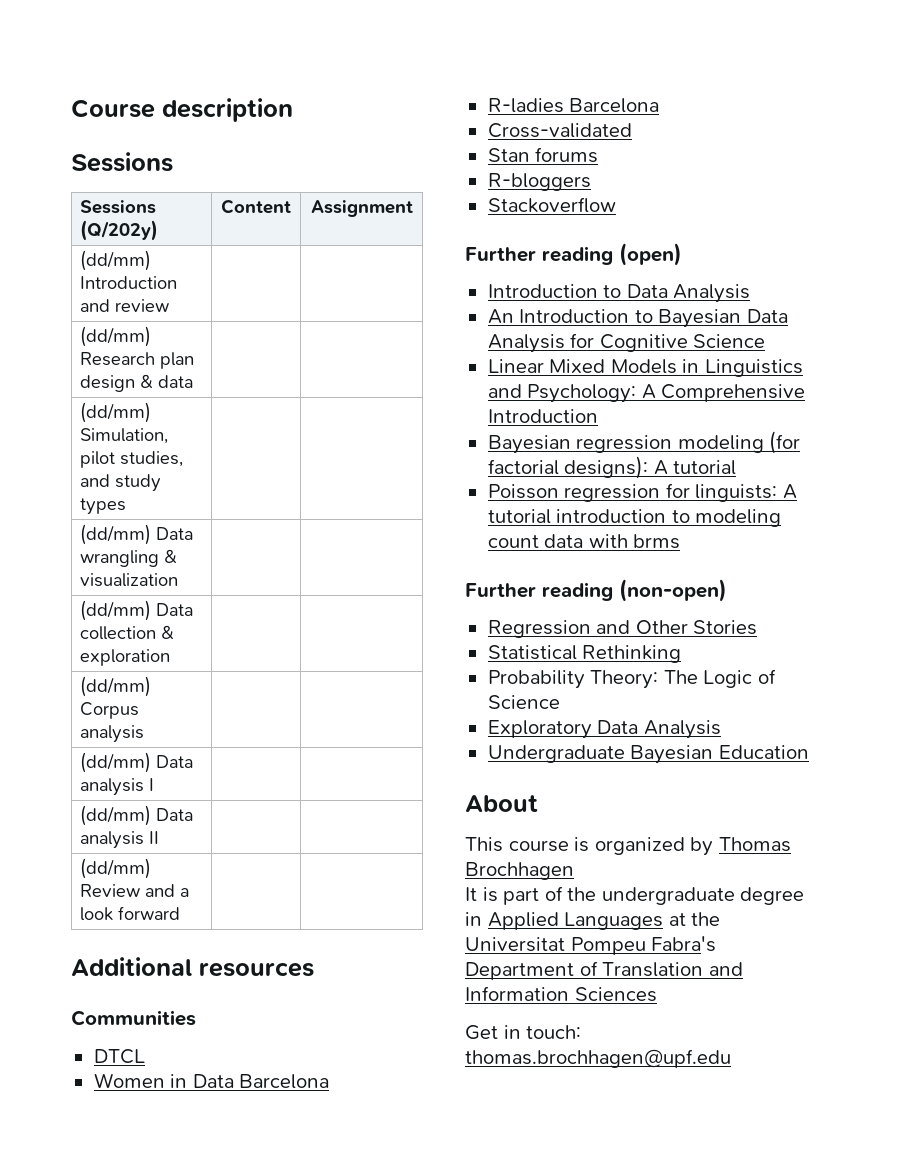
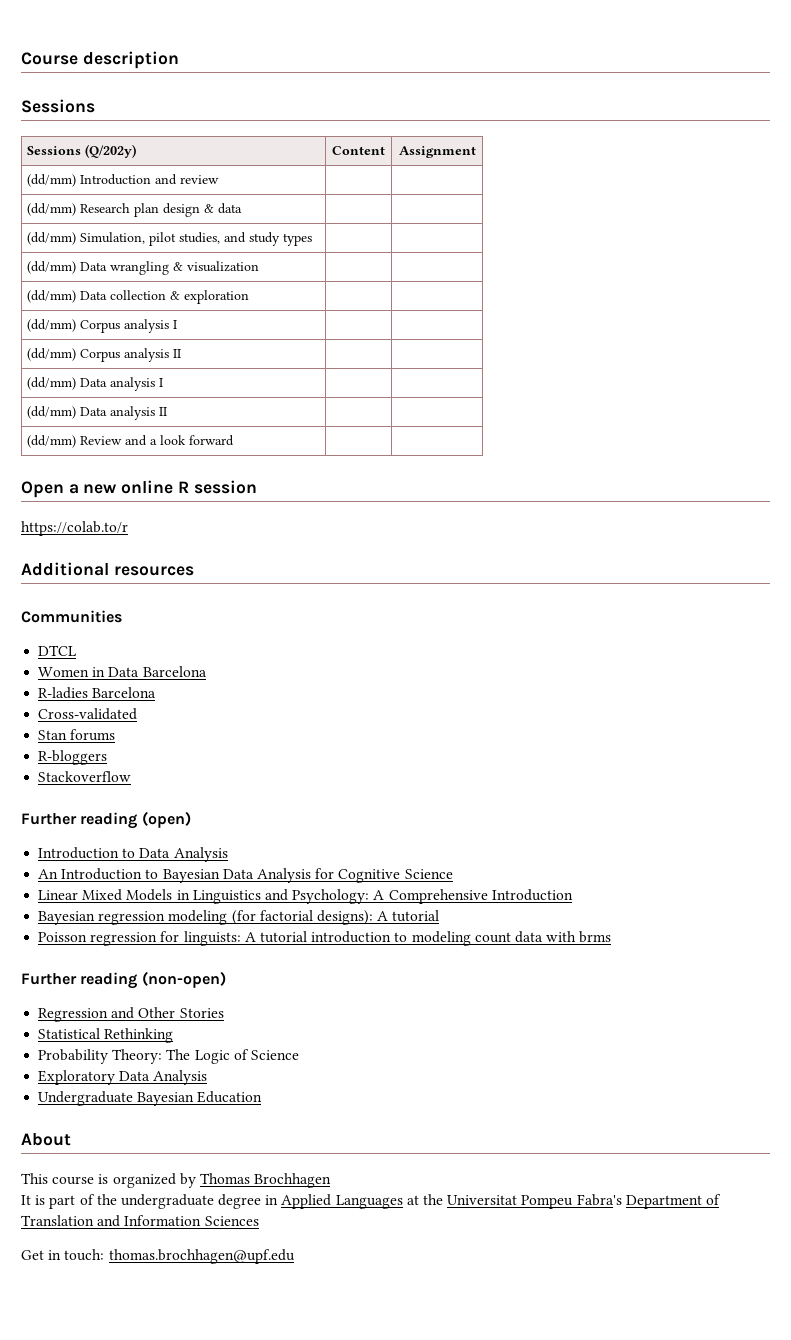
- (dd/mm) Corpus analysis | |
+ (dd/mm) Corpus analysis I | |
+ (dd/mm) Corpus analysis II | |
+ Open a new online R session
+ https://colab.to/r

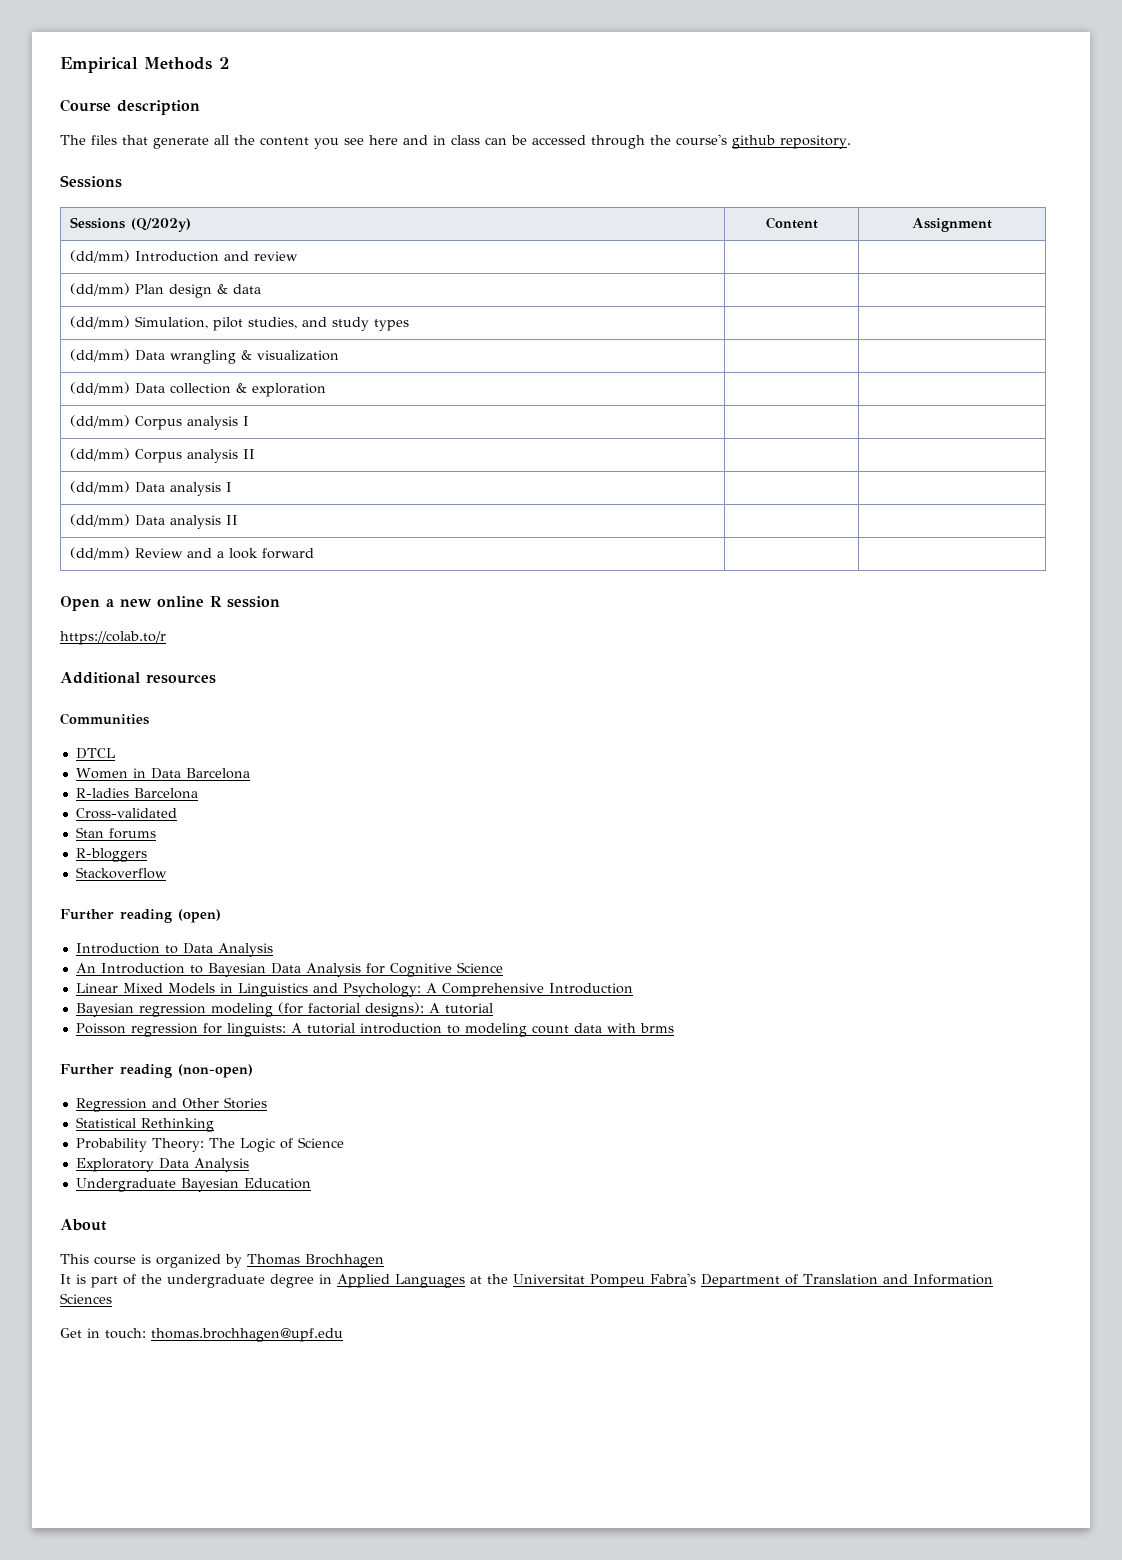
+ Empirical Methods 2
+ The files that generate all the content you see here and in class can be accessed through the course's github repository.
- (dd/mm) Research plan design & data | |
+ (dd/mm) Plan design & data | |

